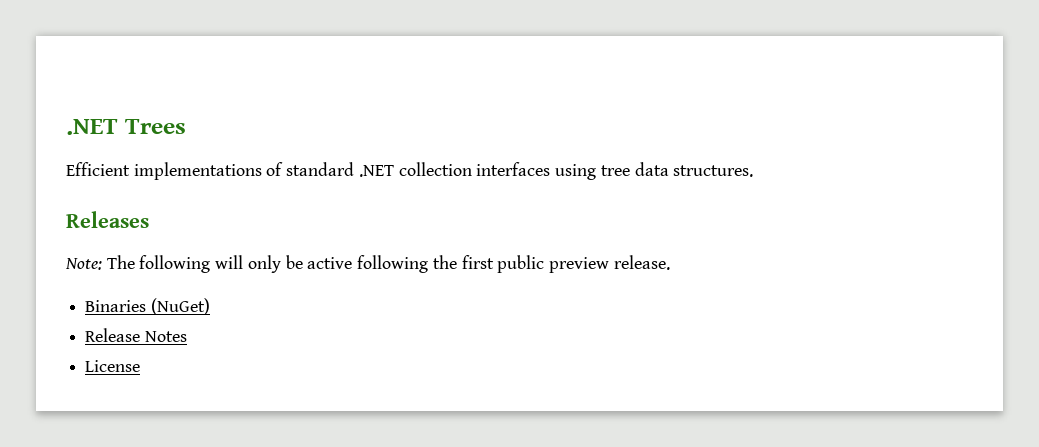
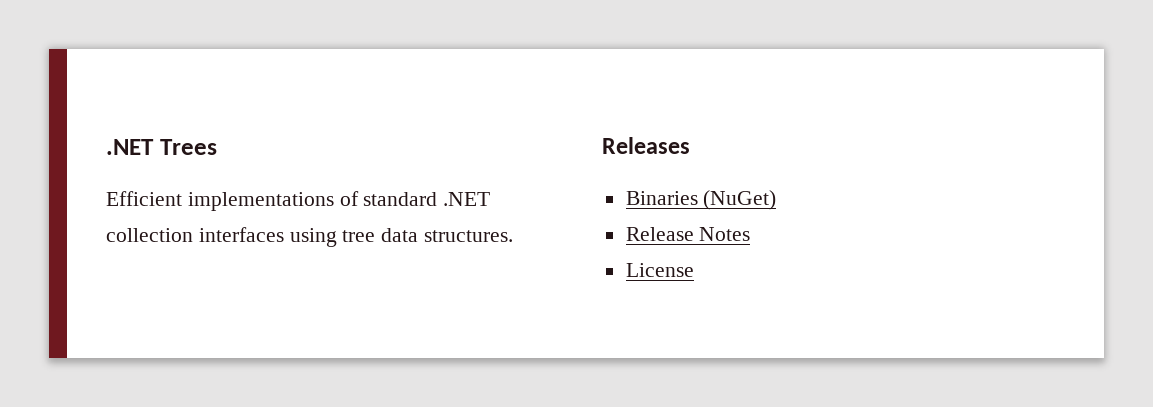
- Note: The following will only be active following the first public preview release.

